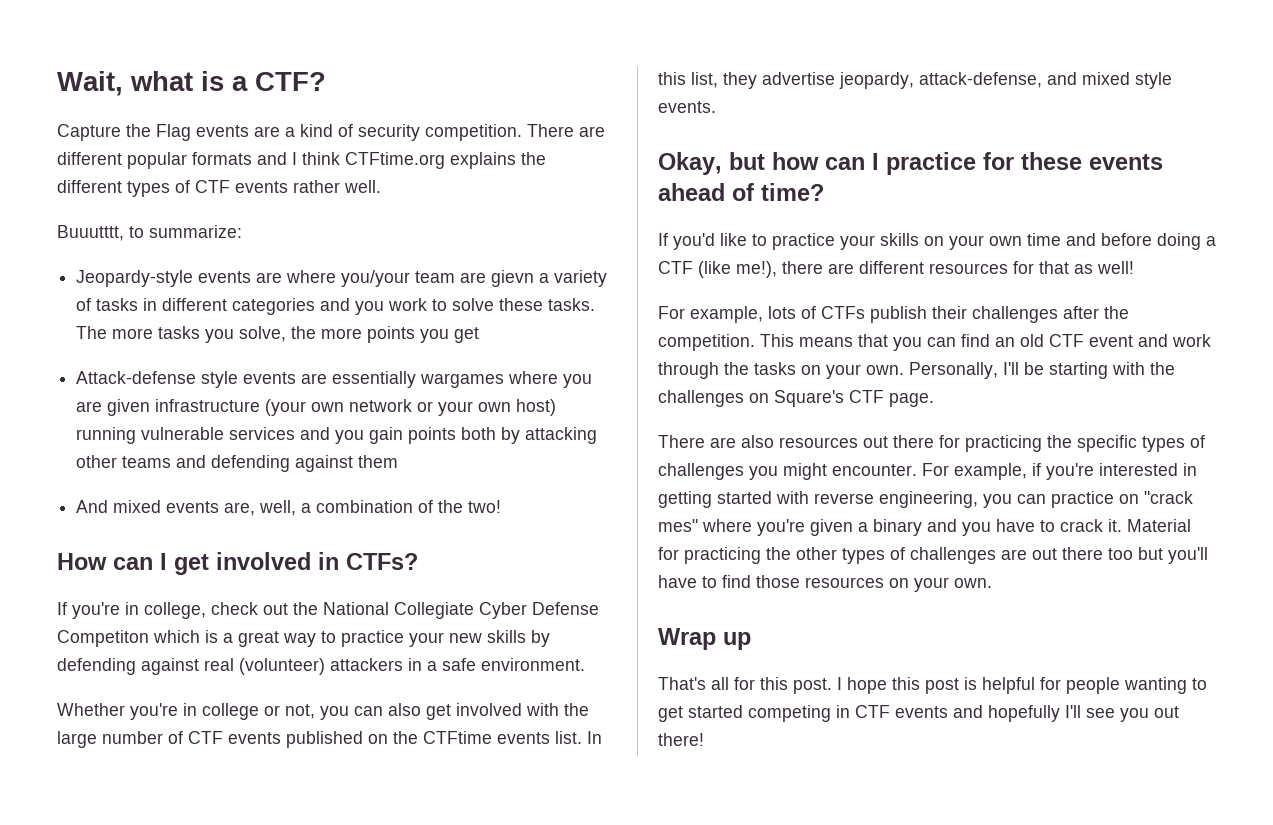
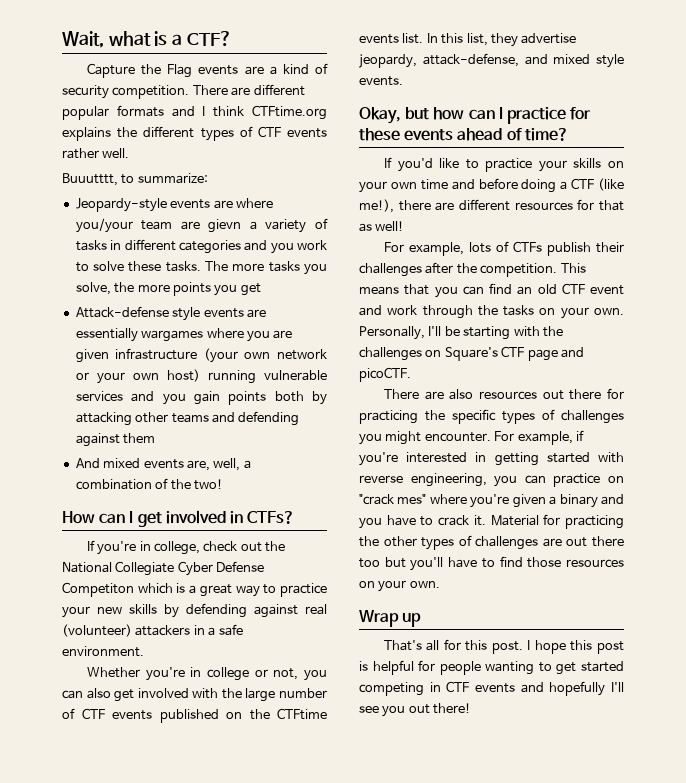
- Personally, I'll be starting with the challenges on Square's CTF page.
+ Personally, I'll be starting with the challenges on Square's CTF page and picoCTF.

